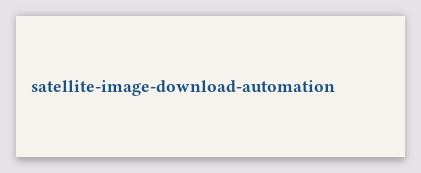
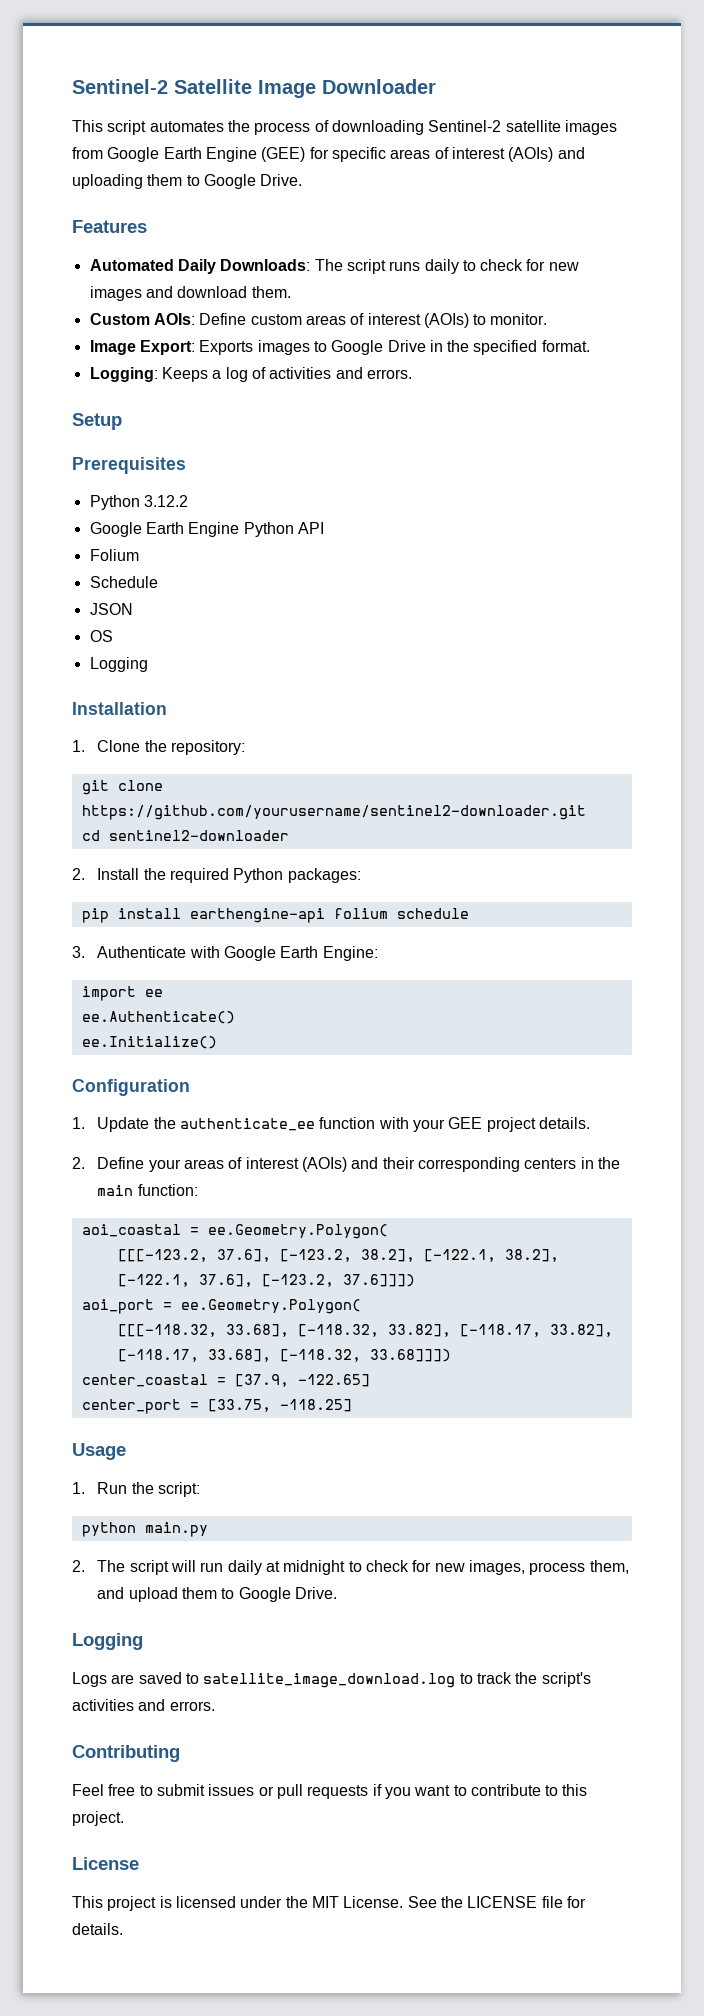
- satellite-image-download-automation
+ Sentinel-2 Satellite Image Downloader
+ This script automates the process of downloading Sentinel-2 satellite images from Google Earth Engine (GEE) for specific areas of interest (AOIs) and uploading them to Google Drive.
+ Features
+ Automated Daily Downloads: The script runs daily to check for new images and download them.
+ Custom AOIs: Define custom areas of interest (AOIs) to monitor.
+ Image Export: Exports images to Google Drive in the specified format.
+ Logging: Keeps a log of activities and errors.
+ Setup
+ Prerequisites
+ Python 3.12.2
+ Google Earth Engine Python API
+ Folium
+ Schedule
+ JSON
+ OS
+ Logging
+ Installation
+ 1. Clone the repository:
+ git clone https://github.com/yourusername/sentinel2-downloader.git
+ cd sentinel2-downloader
+ 2. Install the required Python packages:
+ pip install earthengine-api folium schedule
+ 3. Authenticate with Google Earth Engine:
+ import ee
+ ee.Authenticate()
+ ee.Initialize()
+ Configuration
+ 1. Update the authenticate_ee function with your GEE project details.
+ 2. Define your areas of interest (AOIs) and their corresponding centers in the main function:
+ aoi_coastal = ee.Geometry.Polygon(
+ [[[-123.2, 37.6], [-123.2, 38.2], [-122.1, 38.2], [-122.1, 37.6], [-123.2, 37.6]]])
+ aoi_port = ee.Geometry.Polygon(
+ [[[-118.32, 33.68], [-118.32, 33.82], [-118.17, 33.82], [-118.17, 33.68], [-118.32, 33.68]]])
+ center_coastal = [37.9, -122.65]
+ center_port = [33.75, -118.25]
+ Usage
+ 1. Run the script:
+ python main.py
+ 2. The script will run daily at midnight to check for new images, process them, and upload them to Google Drive.
+ Logging
+ Logs are saved to satellite_image_download.log to track the script's activities and errors.
+ Contributing
+ Feel free to submit issues or pull requests if you want to contribute to this project.
+ License
+ This project is licensed under the MIT License. See the LICENSE file for details.

